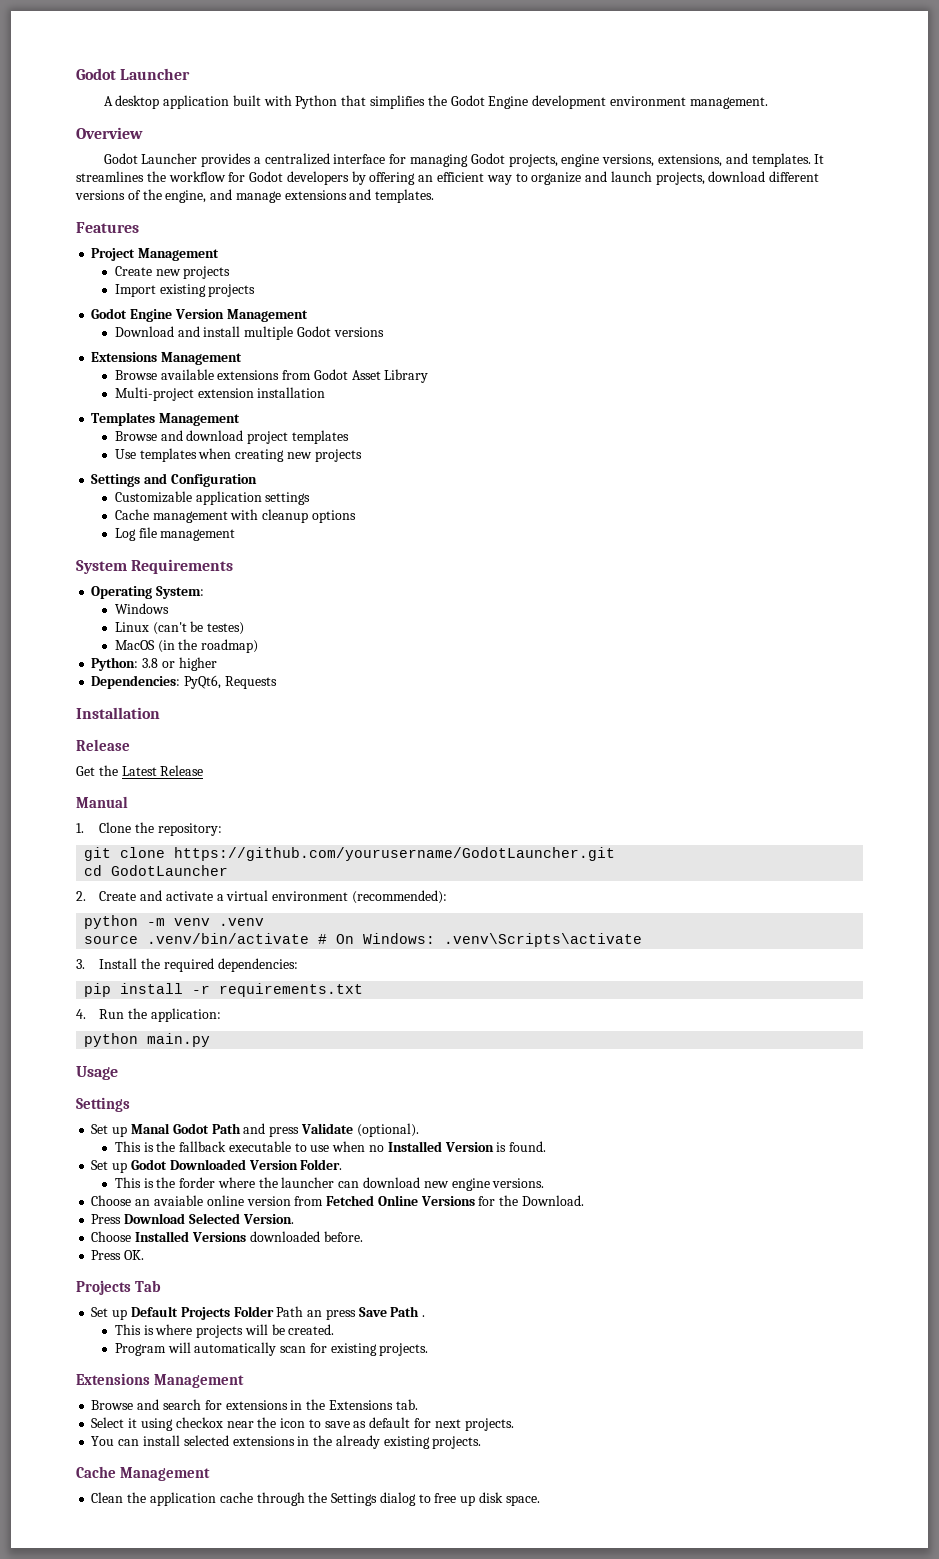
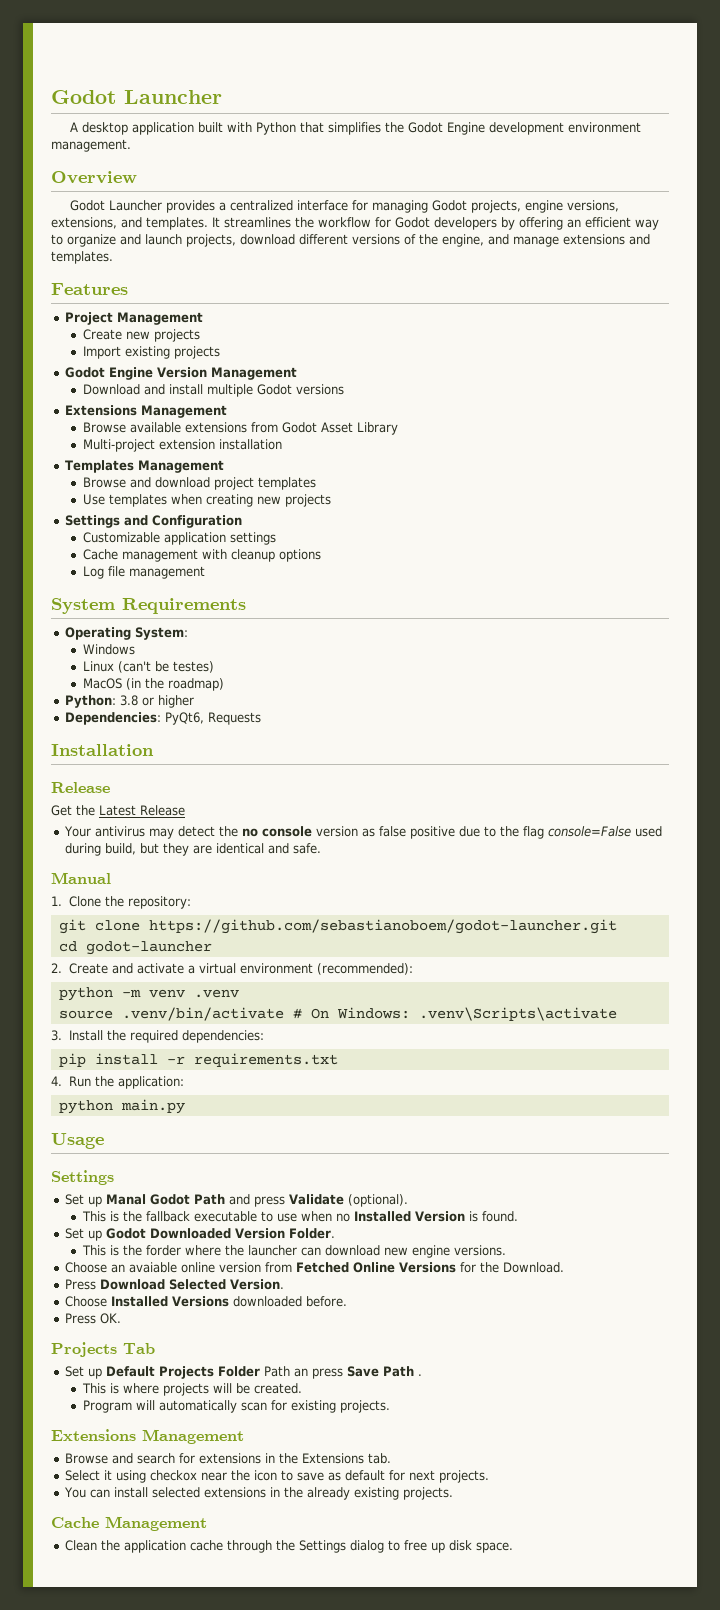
+ Your antivirus may detect the no console version as false positive due to the flag console=False used during build, but they are identical and safe.
- git clone https://github.com/yourusername/GodotLauncher.git
+ git clone https://github.com/sebastianoboem/godot-launcher.git
- cd GodotLauncher
+ cd godot-launcher

